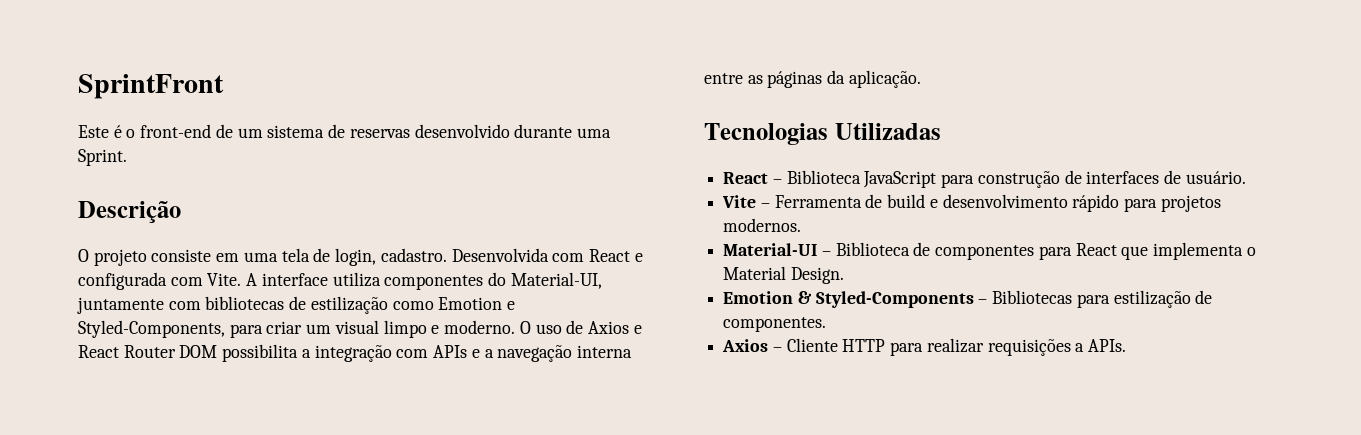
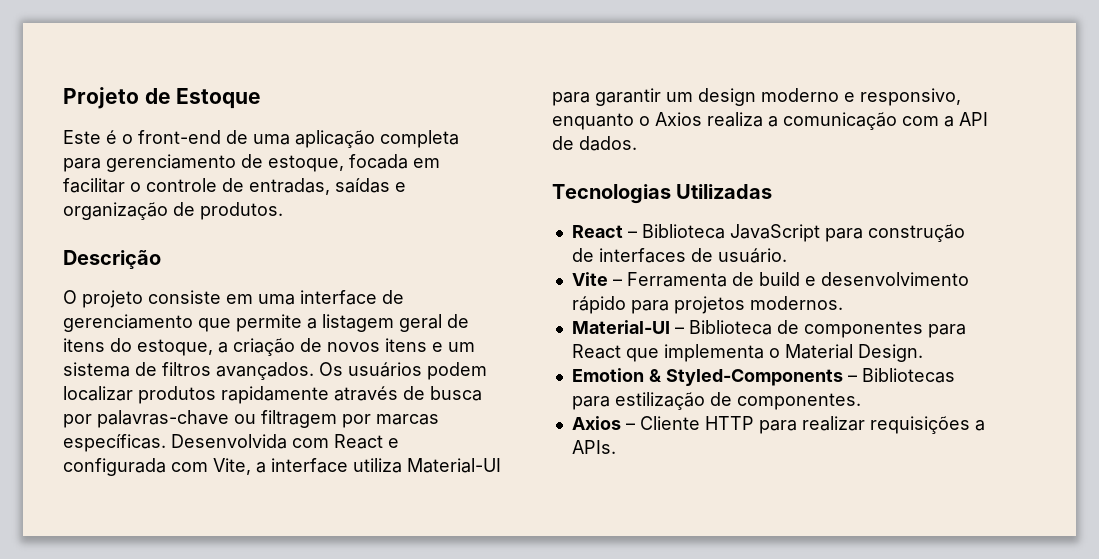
- SprintFront
+ Projeto de Estoque
- Este é o front-end de um sistema de reservas desenvolvido durante uma Sprint.
+ Este é o front-end de uma aplicação completa para gerenciamento de estoque, focada em facilitar o controle de entradas, saídas e organização de produtos.
- O projeto consiste em uma tela de login, cadastro.
+ O projeto consiste em uma interface de gerenciamento que permite a listagem geral de itens do estoque, a criação de novos itens e um sistema de filtros avançados. Os usuários podem localizar produtos rapidamente através de busca por palavras-chave ou filtragem por marcas específicas.
- Desenvolvida com React e configurada com Vite. A interface utiliza componentes do Material-UI, juntamente com bibliotecas de estilização como Emotion e Styled-Components, para criar um visual limpo e moderno. O uso de Axios e React Router DOM possibilita a integração com APIs e a navegação interna entre as páginas da aplicação.
+ Desenvolvida com React e configurada com Vite, a interface utiliza Material-UI para garantir um design moderno e responsivo, enquanto o Axios realiza a comunicação com a API de dados.

